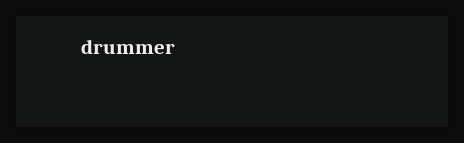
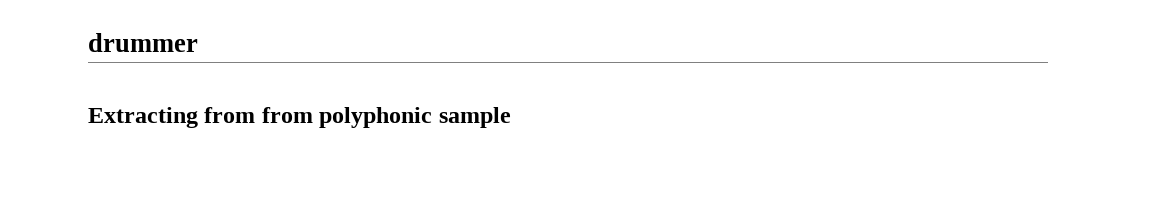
+ Extracting from from polyphonic sample

